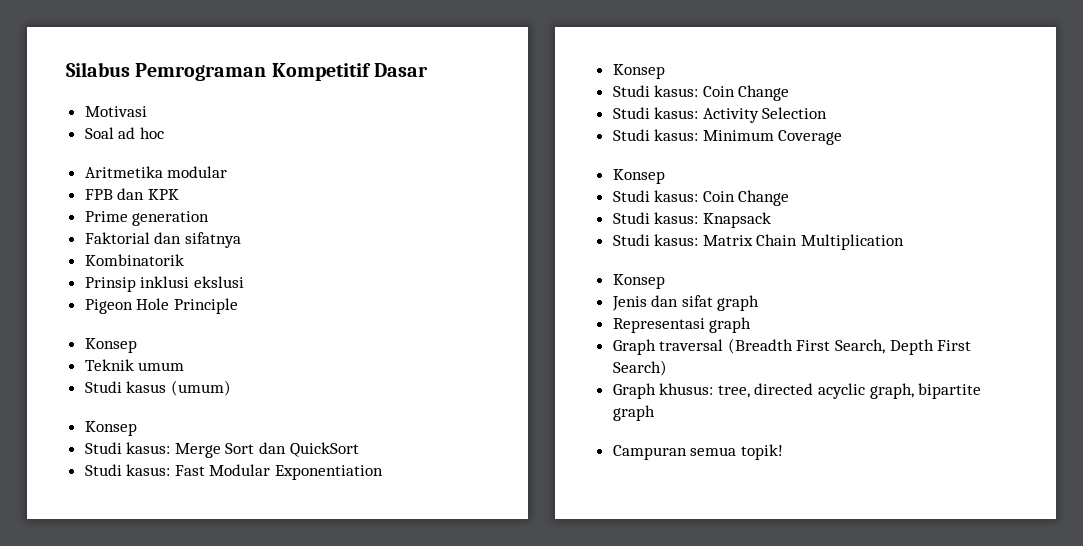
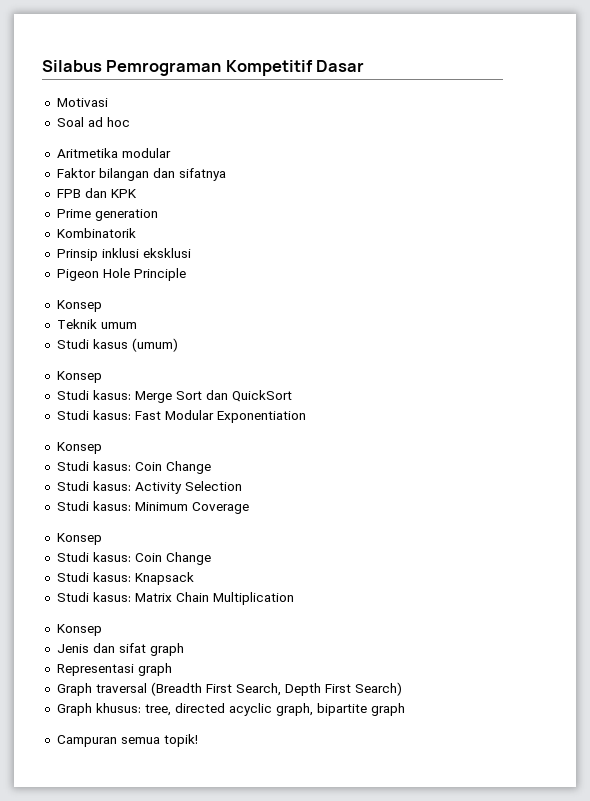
+ Faktor bilangan dan sifatnya
- Faktorial dan sifatnya
- Prinsip inklusi ekslusi
+ Prinsip inklusi eksklusi

